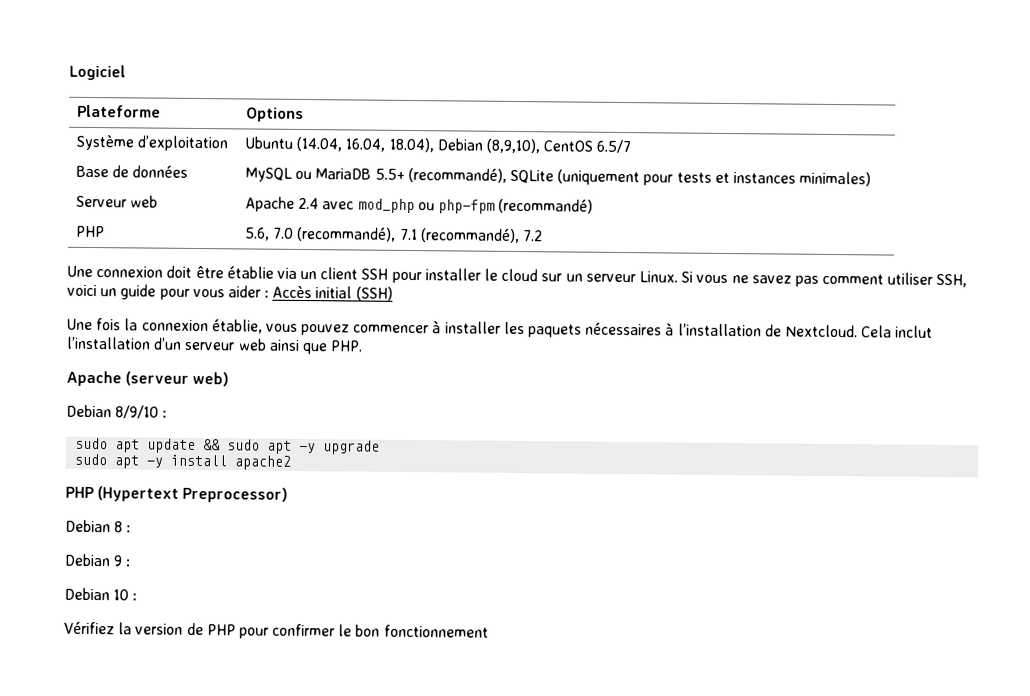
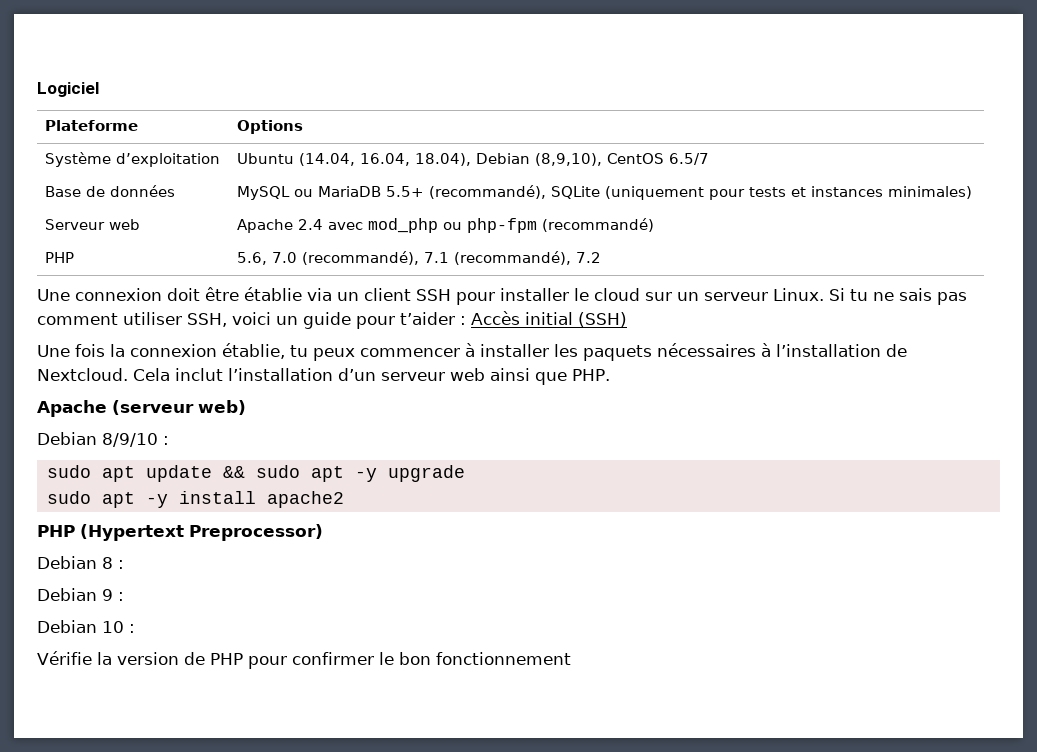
- Si vous ne savez pas comment utiliser SSH, voici un guide pour vous aider : Accès initial (SSH)
+ Si tu ne sais pas comment utiliser SSH, voici un guide pour t’aider : Accès initial (SSH)
- Une fois la connexion établie, vous pouvez commencer à installer les paquets nécessaires à l’installation de Nextcloud.
+ Une fois la connexion établie, tu peux commencer à installer les paquets nécessaires à l’installation de Nextcloud.
- Vérifiez la version de PHP pour confirmer le bon fonctionnement
+ Vérifie la version de PHP pour confirmer le bon fonctionnement

